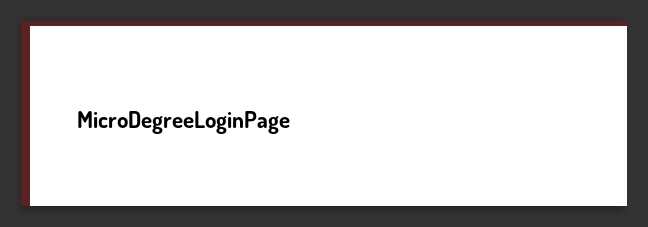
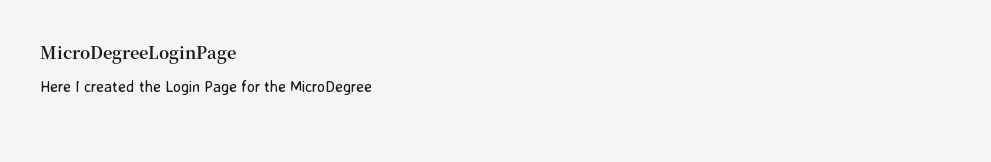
+ Here I created the Login Page for the MicroDegree

